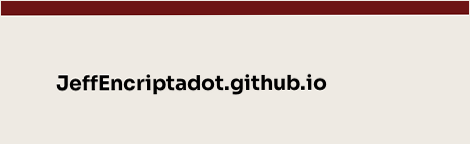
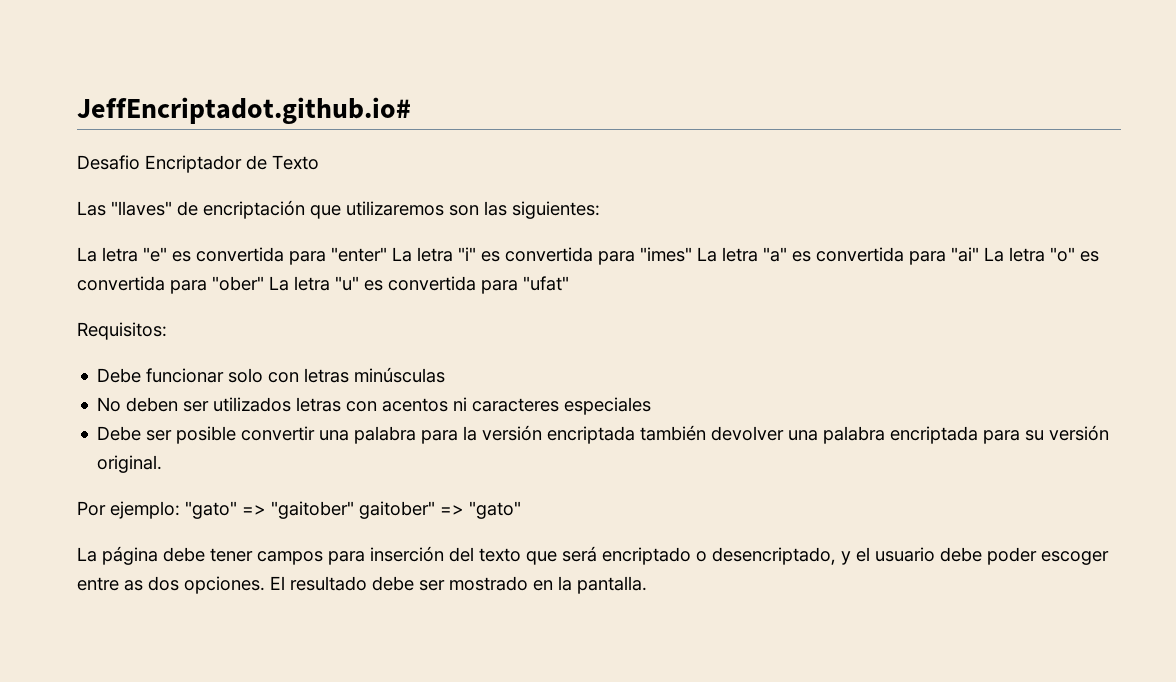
- JeffEncriptadot.github.io
+ JeffEncriptadot.github.io#
+ Desafio Encriptador de Texto
+ Las "llaves" de encriptación que utilizaremos son las siguientes:
+ La letra "e" es convertida para "enter" La letra "i" es convertida para "imes" La letra "a" es convertida para "ai" La letra "o" es convertida para "ober" La letra "u" es convertida para "ufat"
+ Requisitos:
+ Debe funcionar solo con letras minúsculas
+ No deben ser utilizados letras con acentos ni caracteres especiales
+ Debe ser posible convertir una palabra para la versión encriptada también devolver una palabra encriptada para su versión original.
+ Por ejemplo: "gato" => "gaitober" gaitober" => "gato"
+ La página debe tener campos para inserción del texto que será encriptado o desencriptado, y el usuario debe poder escoger entre as dos opciones. El resultado debe ser mostrado en la pantalla.

